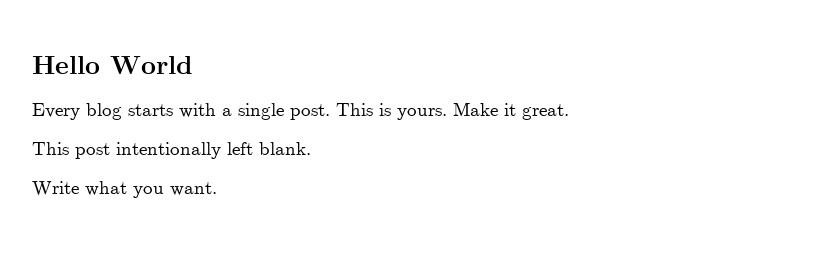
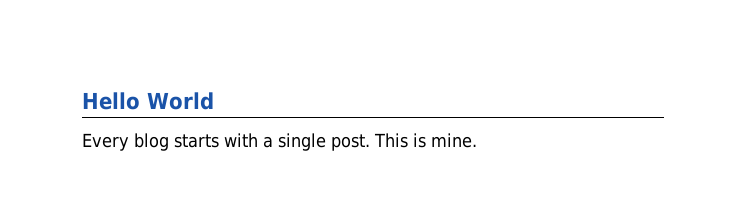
- This is yours. Make it great.
- This post intentionally left blank.
- Write what you want.
+ This is mine.

